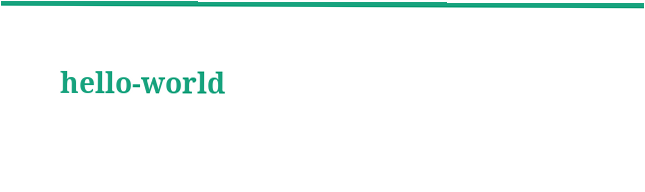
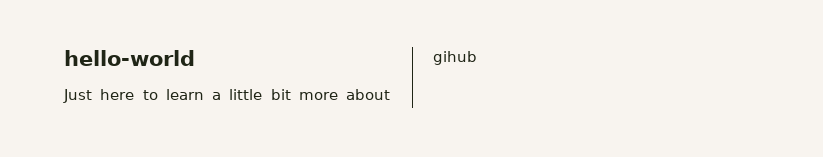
+ Just here to learn a little bit more about gihub

